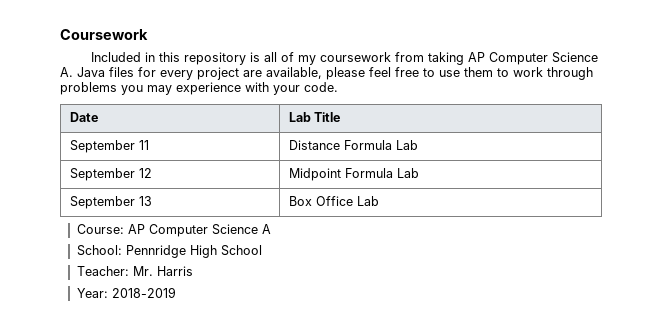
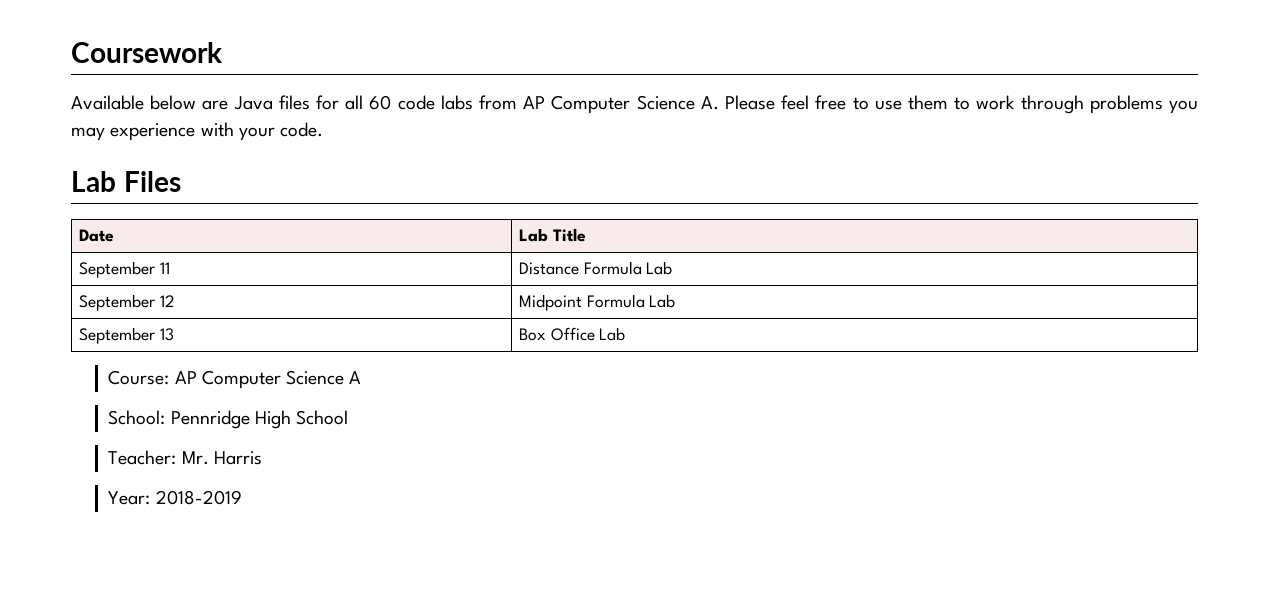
- Included in this repository is all of my coursework from taking AP Computer Science A. Java files for every project are available, please feel free to use them to work through problems you may experience with your code.
+ Available below are Java files for all 60 code labs from AP Computer Science A. Please feel free to use them to work through problems you may experience with your code.
+ Lab Files

